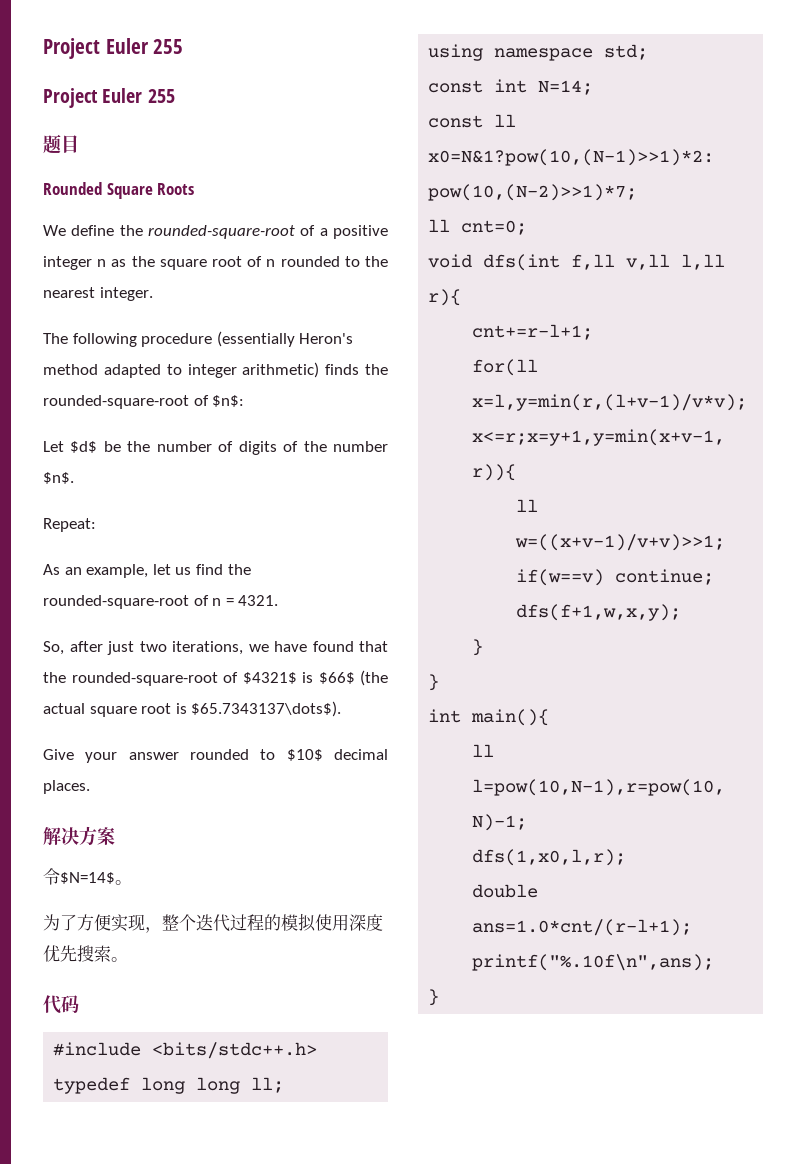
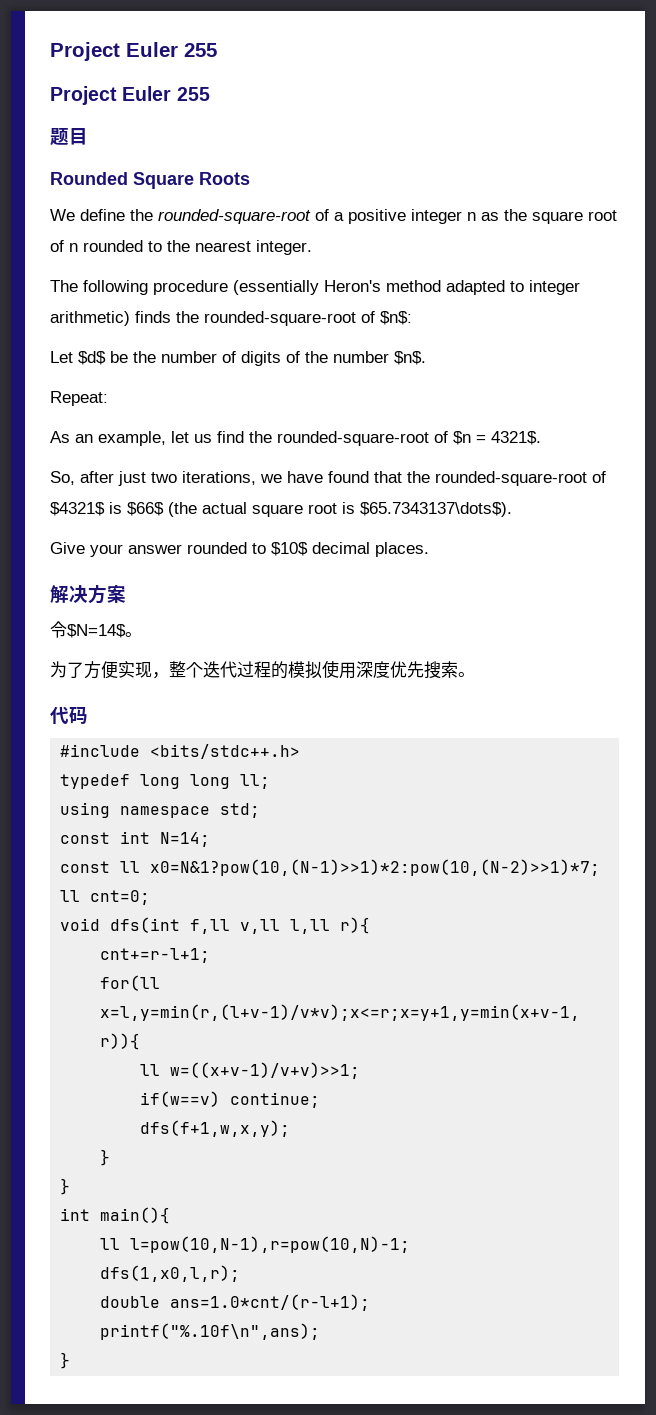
- As an example, let us find the rounded-square-root of n = 4321.
+ As an example, let us find the rounded-square-root of $n = 4321$.

